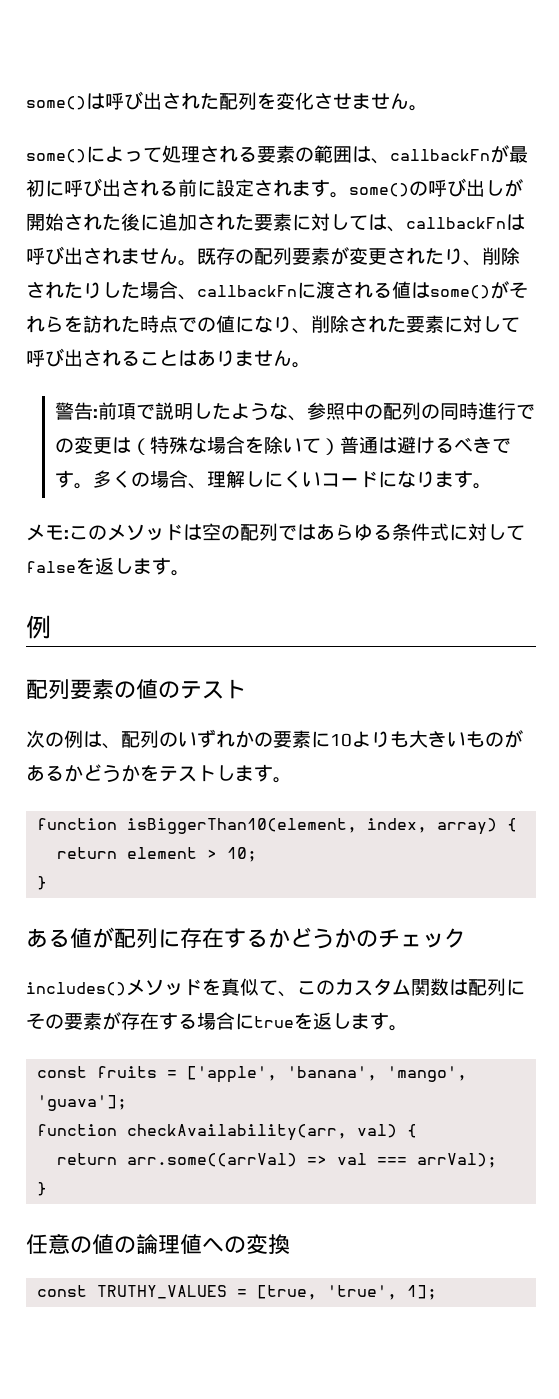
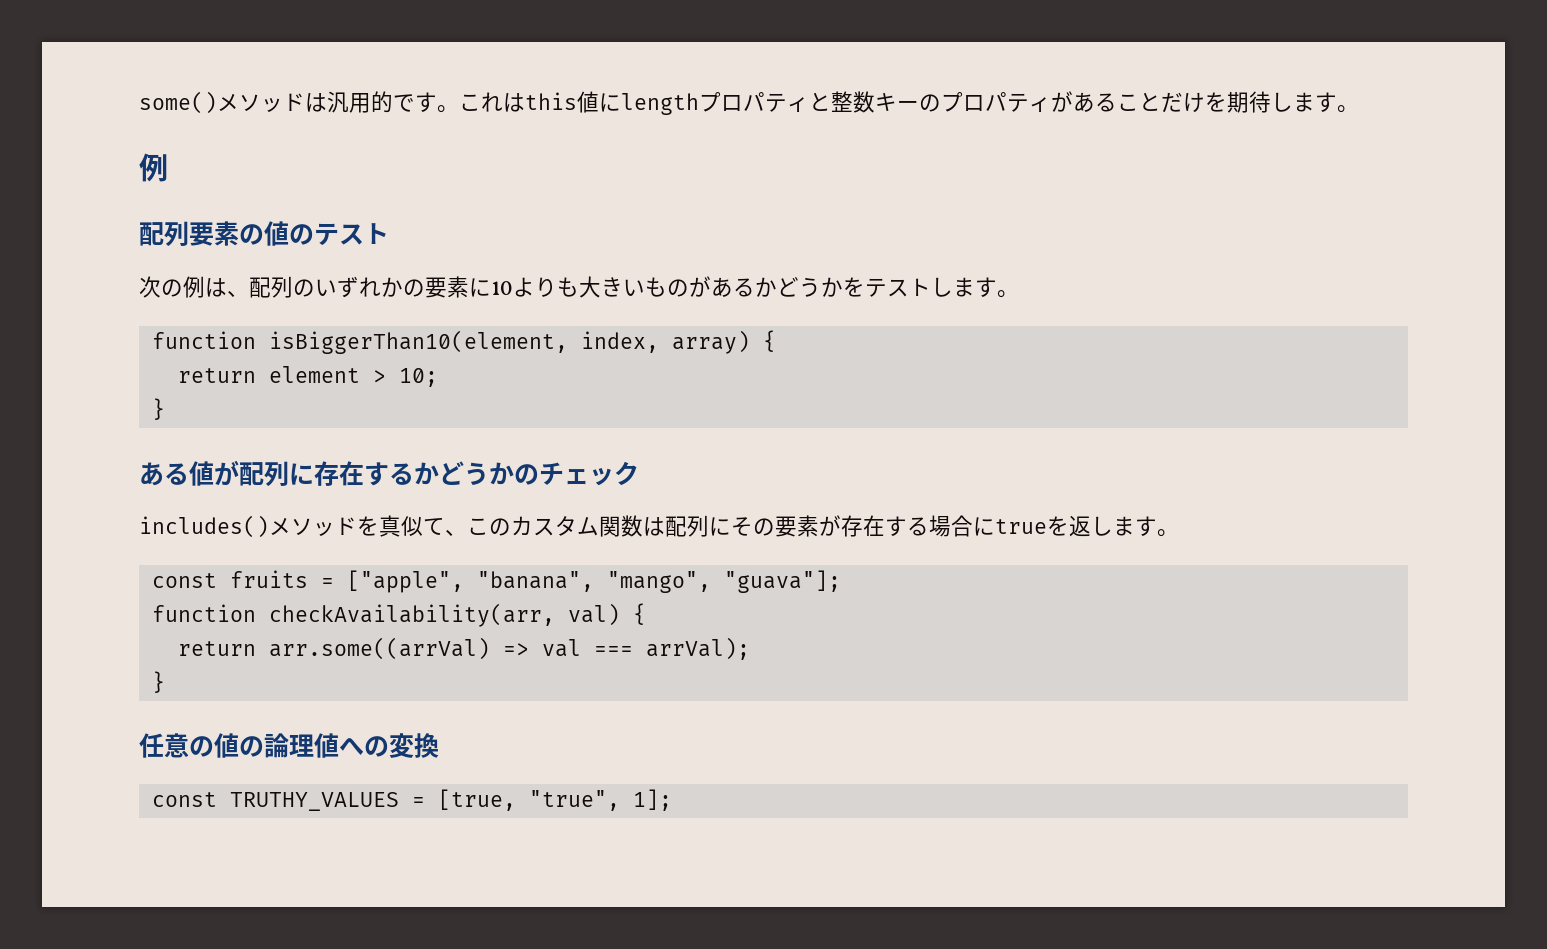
- some()は呼び出された配列を変化させません。
- some()によって処理される要素の範囲は、callbackFnが最初に呼び出される前に設定されます。some()の呼び出しが開始された後に追加された要素に対しては、callbackFnは呼び出されません。既存の配列要素が変更されたり、削除されたりした場合、callbackFnに渡される値はsome()がそれらを訪れた時点での値になり、削除された要素に対して呼び出されることはありません。
- 警告:前項で説明したような、参照中の配列の同時進行での変更は（特殊な場合を除いて）普通は避けるべきです。多くの場合、理解しにくいコードになります。
- メモ:このメソッドは空の配列ではあらゆる条件式に対してfalseを返します。
+ some()メソッドは汎用的です。これはthis値にlengthプロパティと整数キーのプロパティがあることだけを期待します。
- const fruits = ['apple', 'banana', 'mango', 'guava'];
+ const fruits = ["apple", "banana", "mango", "guava"];
- const TRUTHY_VALUES = [true, 'true', 1];
+ const TRUTHY_VALUES = [true, "true", 1];

